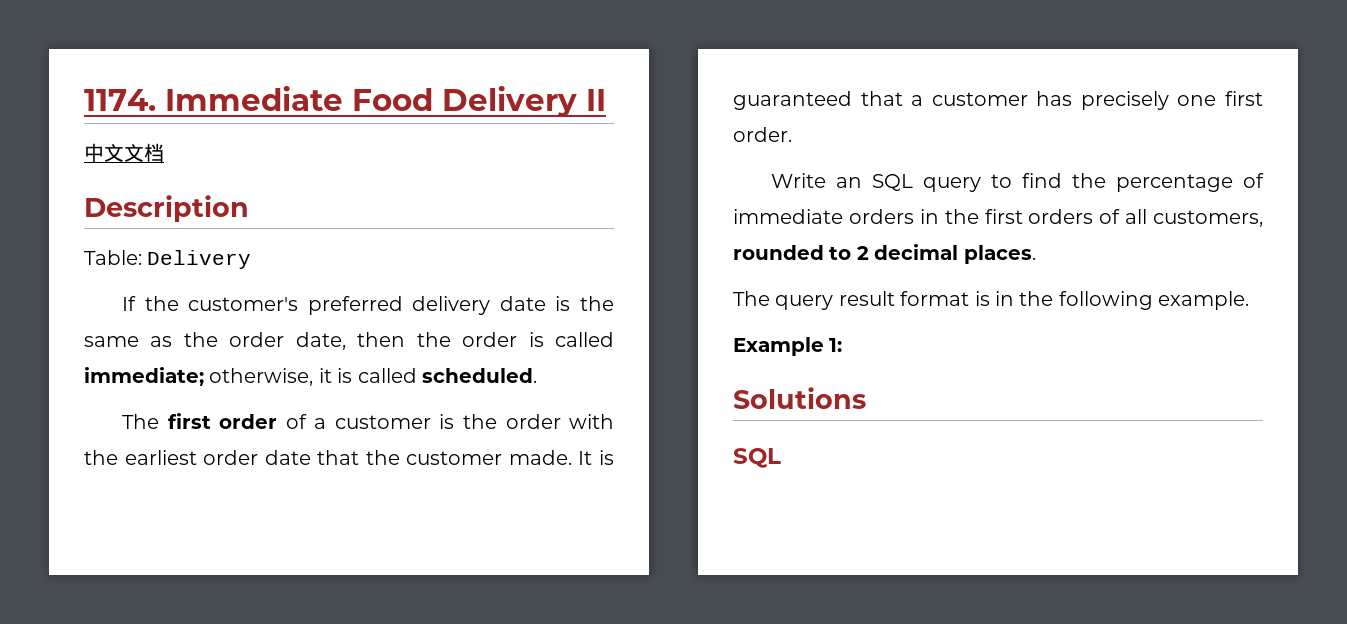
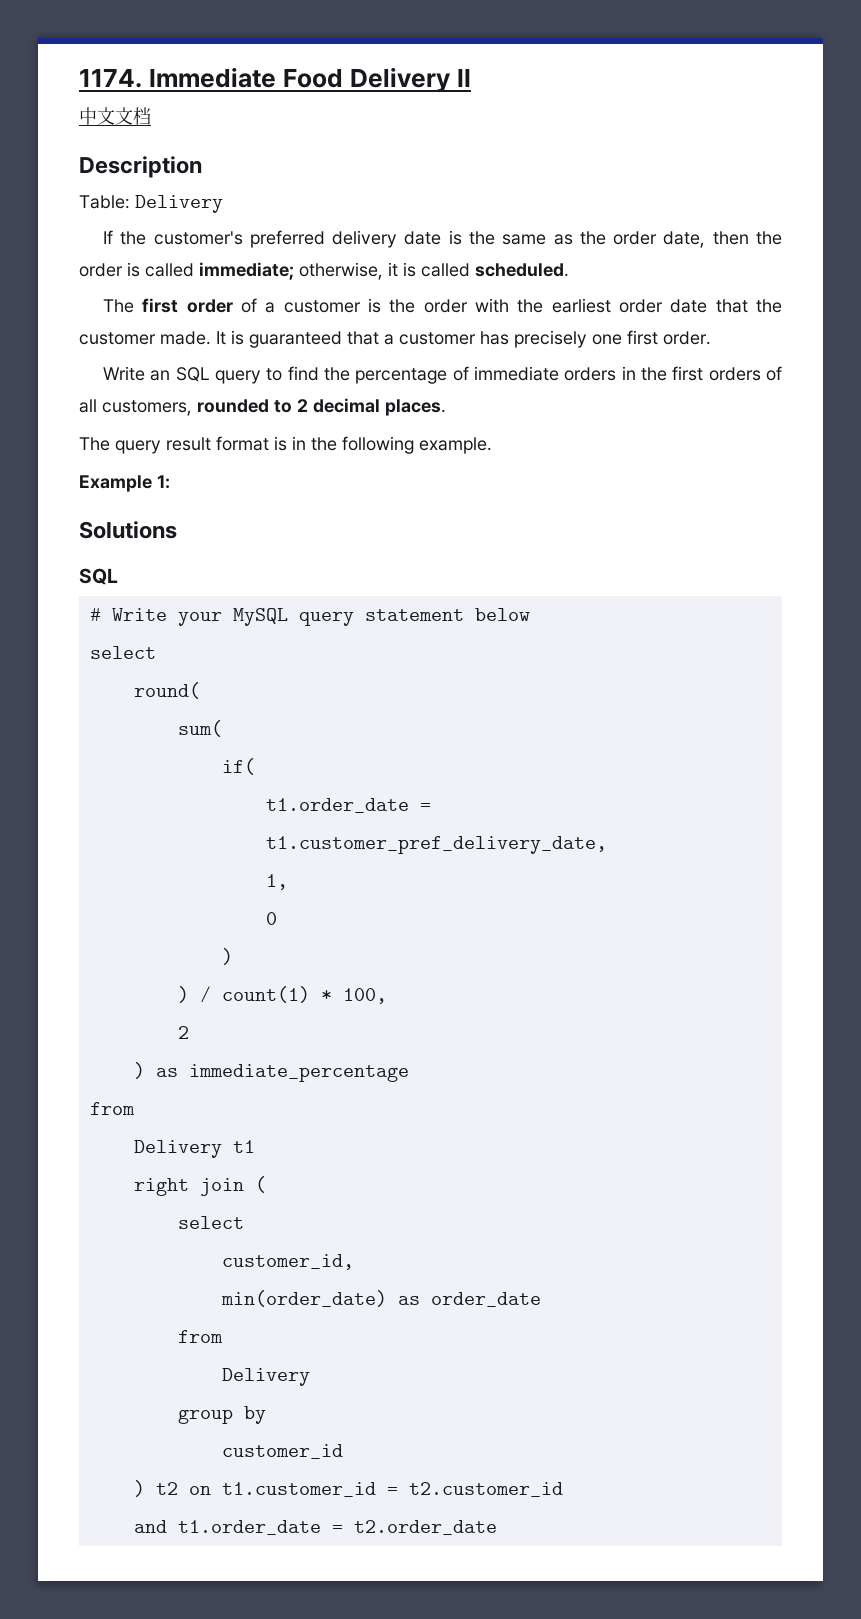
+ # Write your MySQL query statement below
+ select
+ round(
+ sum(
+ if(
+ t1.order_date = t1.customer_pref_delivery_date,
+ 1,
+ 0
+ )
+ ) / count(1) * 100,
+ 2
+ ) as immediate_percentage
+ from
+ Delivery t1
+ right join (
+ select
+ customer_id,
+ min(order_date) as order_date
+ from
+ Delivery
+ group by
+ customer_id
+ ) t2 on t1.customer_id = t2.customer_id
+ and t1.order_date = t2.order_date

